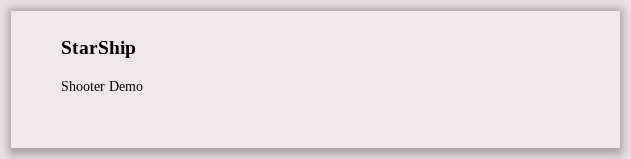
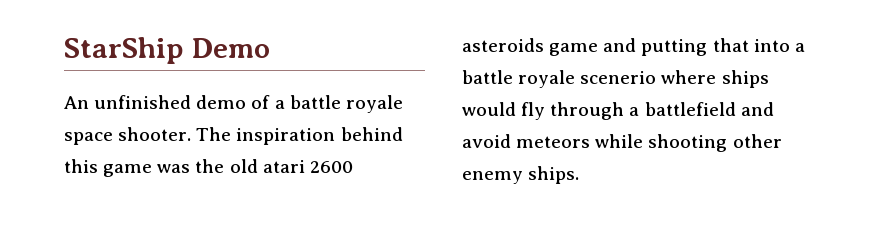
- StarShip
- Shooter Demo
+ StarShip Demo
+ An unfinished demo of a battle royale space shooter. The inspiration behind this game was the old atari 2600 asteroids game and putting that into a battle royale scenerio where ships would fly through a battlefield and avoid meteors while shooting other enemy ships.

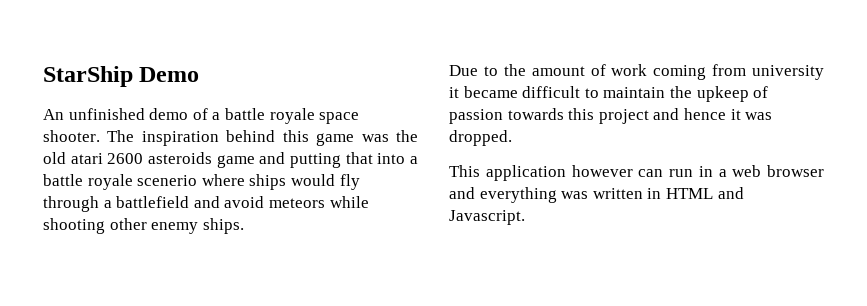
+ Due to the amount of work coming from university it became difficult to maintain the upkeep of passion towards this project and hence it was dropped.
+ This application however can run in a web browser and everything was written in HTML and Javascript.

